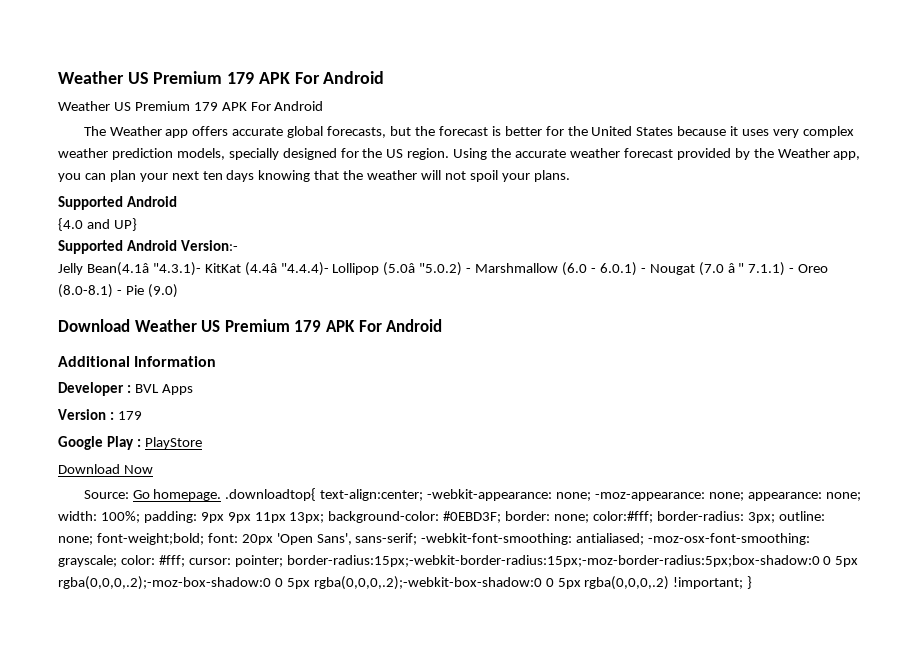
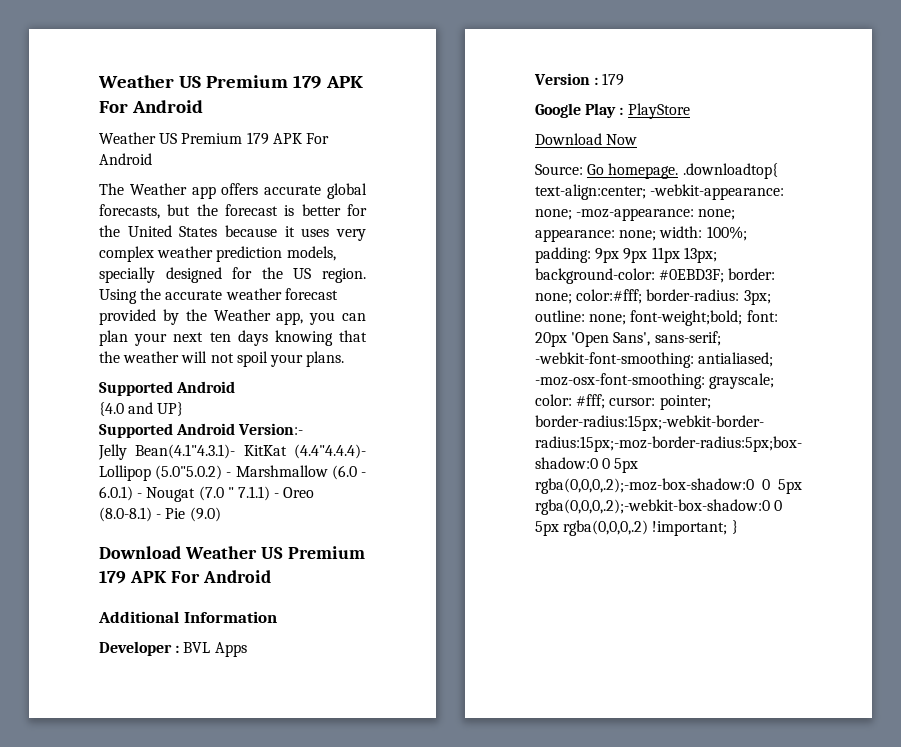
- Jelly Bean(4.1â "4.3.1)- KitKat (4.4â "4.4.4)- Lollipop (5.0â "5.0.2) - Marshmallow (6.0 - 6.0.1) - Nougat (7.0 â " 7.1.1) - Oreo (8.0-8.1) - Pie (9.0)
+ Jelly Bean(4.1"4.3.1)- KitKat (4.4"4.4.4)- Lollipop (5.0"5.0.2) - Marshmallow (6.0 - 6.0.1) - Nougat (7.0 " 7.1.1) - Oreo (8.0-8.1) - Pie (9.0)

